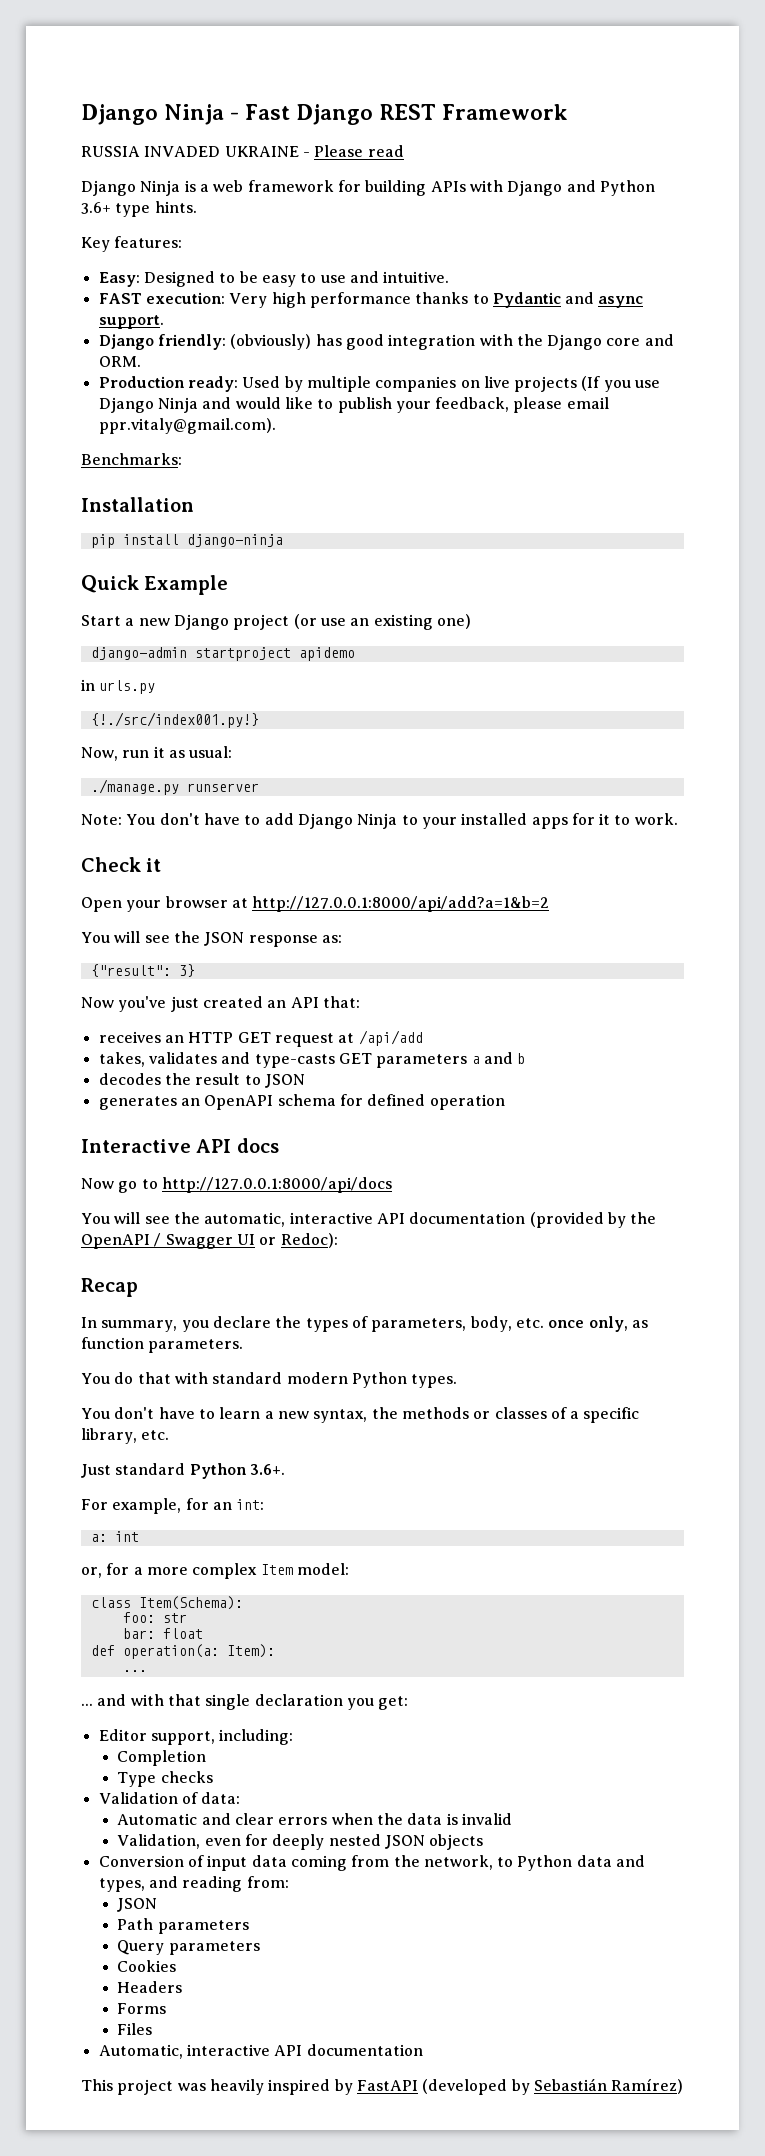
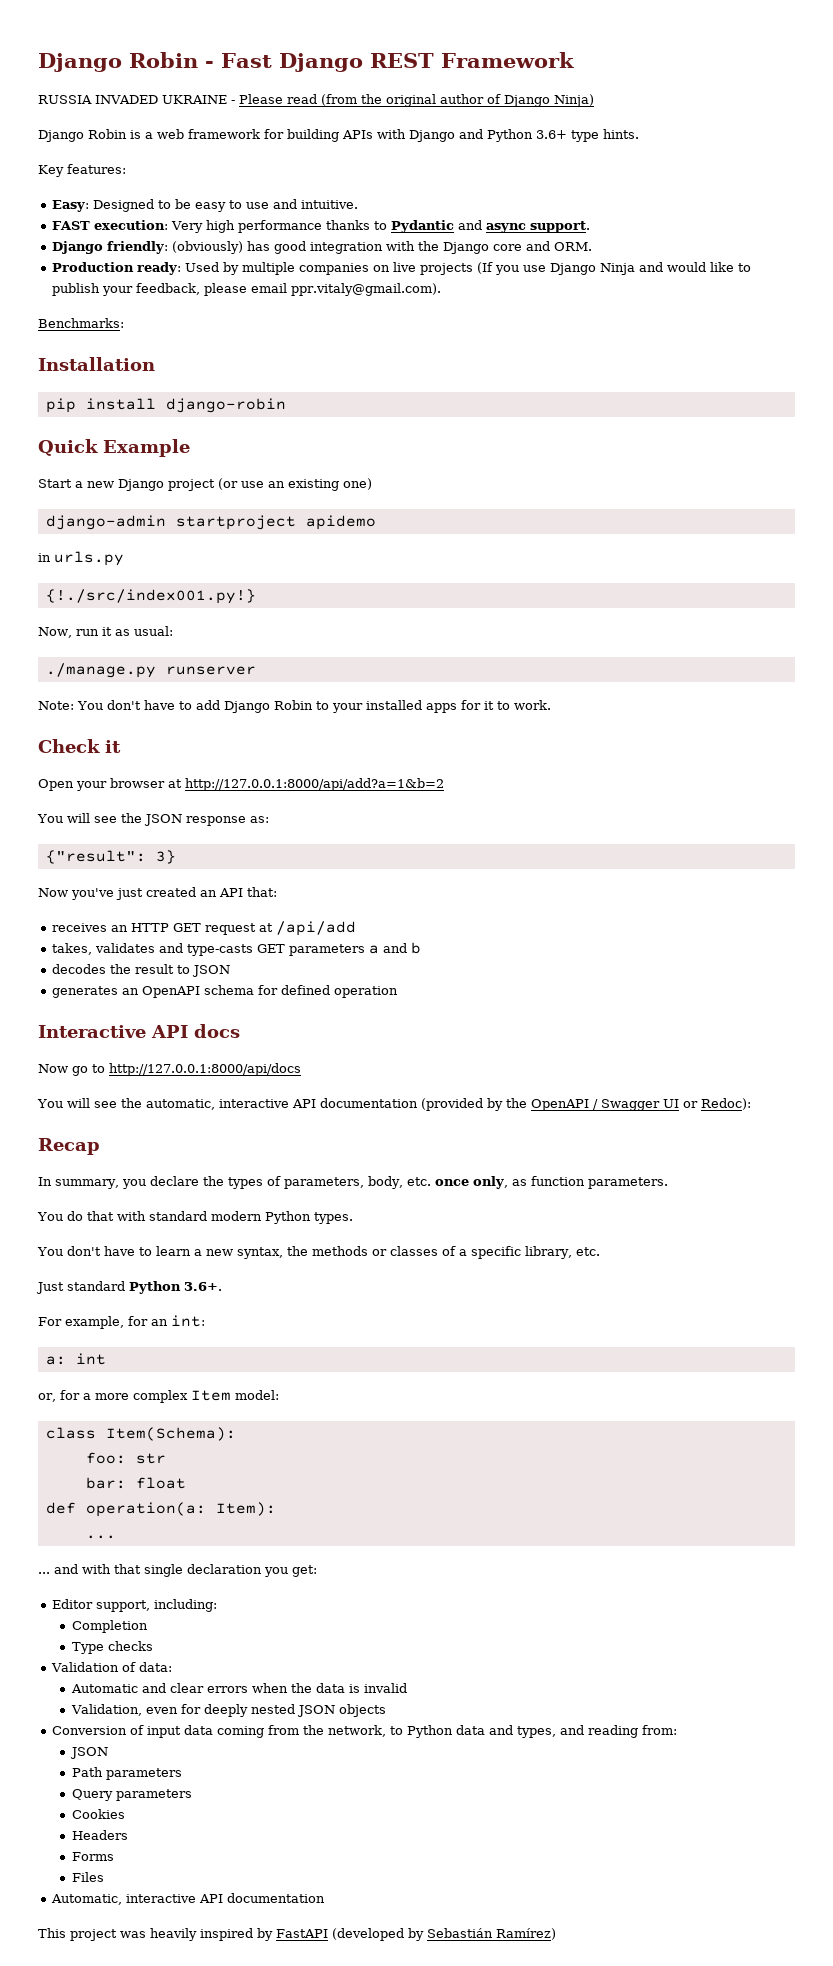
- Django Ninja - Fast Django REST Framework
+ Django Robin - Fast Django REST Framework
- RUSSIA INVADED UKRAINE - Please read
- Django Ninja is a web framework for building APIs with Django and Python 3.6+ type hints.
+ RUSSIA INVADED UKRAINE - Please read (from the original author of Django Ninja)
+ Django Robin is a web framework for building APIs with Django and Python 3.6+ type hints.
- pip install django-ninja
+ pip install django-robin
- Note: You don't have to add Django Ninja to your installed apps for it to work.
+ Note: You don't have to add Django Robin to your installed apps for it to work.

